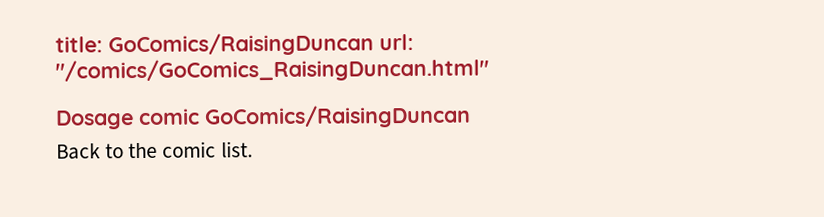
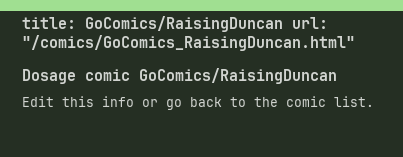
- Back to the comic list.
+ Edit this info or go back to the comic list.

